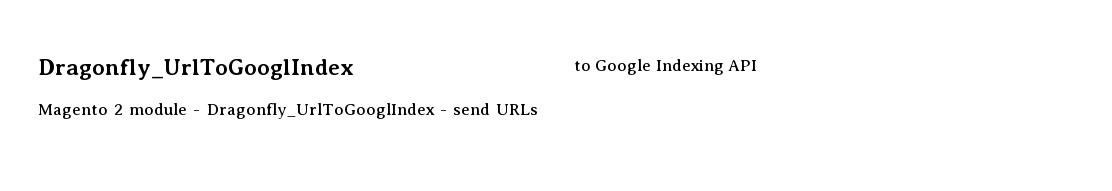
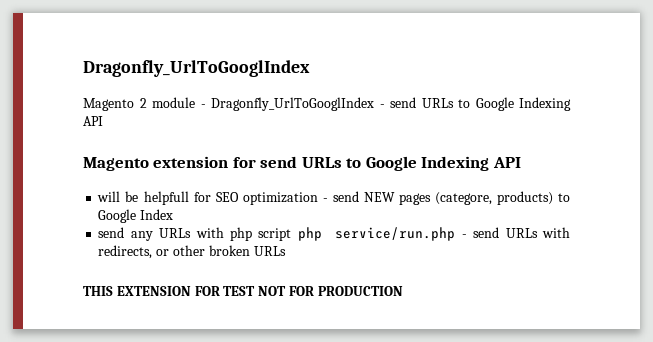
+ Magento extension for send URLs to Google Indexing API
+ will be helpfull for SEO optimization - send NEW pages (categore, products) to Google Index
+ send any URLs with php script php service/run.php - send URLs with redirects, or other broken URLs
+ THIS EXTENSION FOR TEST NOT FOR PRODUCTION

